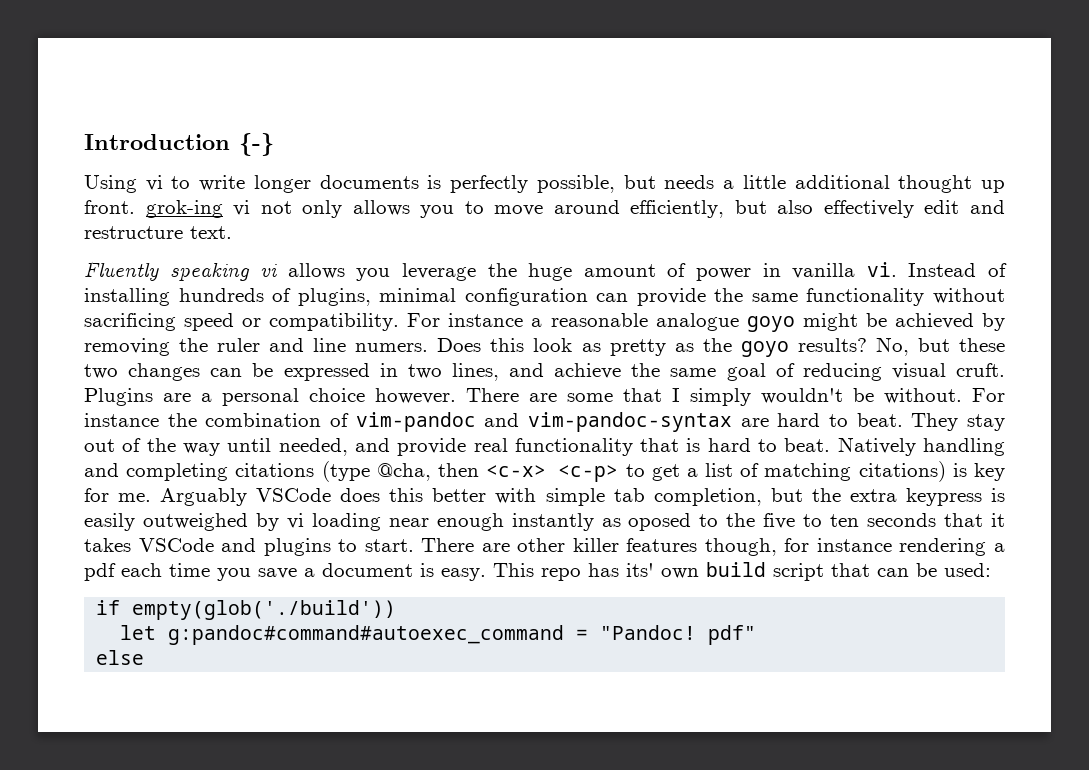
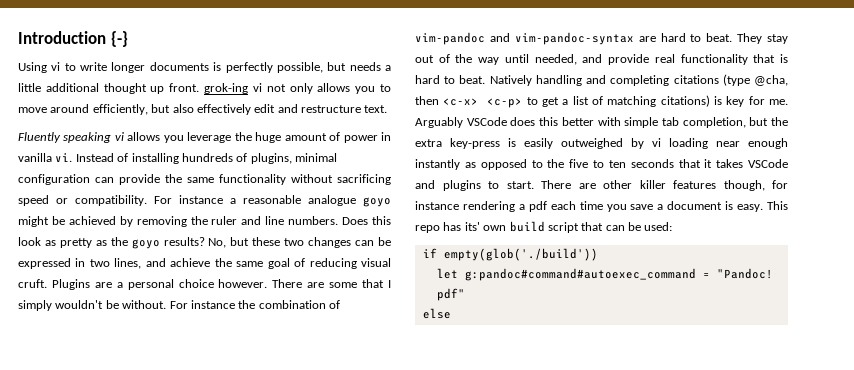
- For instance a reasonable analogue goyo might be achieved by removing the ruler and line numers.
+ For instance a reasonable analogue goyo might be achieved by removing the ruler and line numbers.
- Arguably VSCode does this better with simple tab completion, but the extra keypress is easily outweighed by vi loading near enough instantly as oposed to the five to ten seconds that it takes VSCode and plugins to start.
+ Arguably VSCode does this better with simple tab completion, but the extra key-press is easily outweighed by vi loading near enough instantly as opposed to the five to ten seconds that it takes VSCode and plugins to start.

